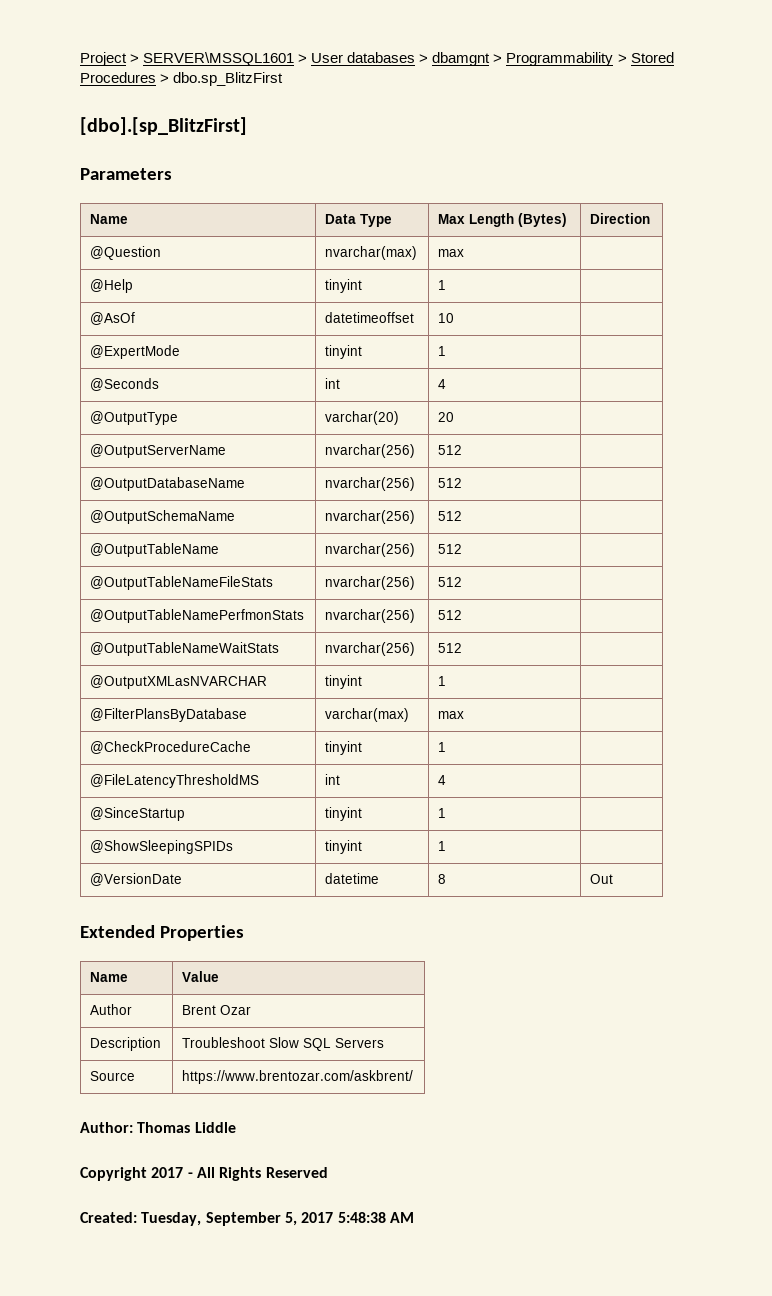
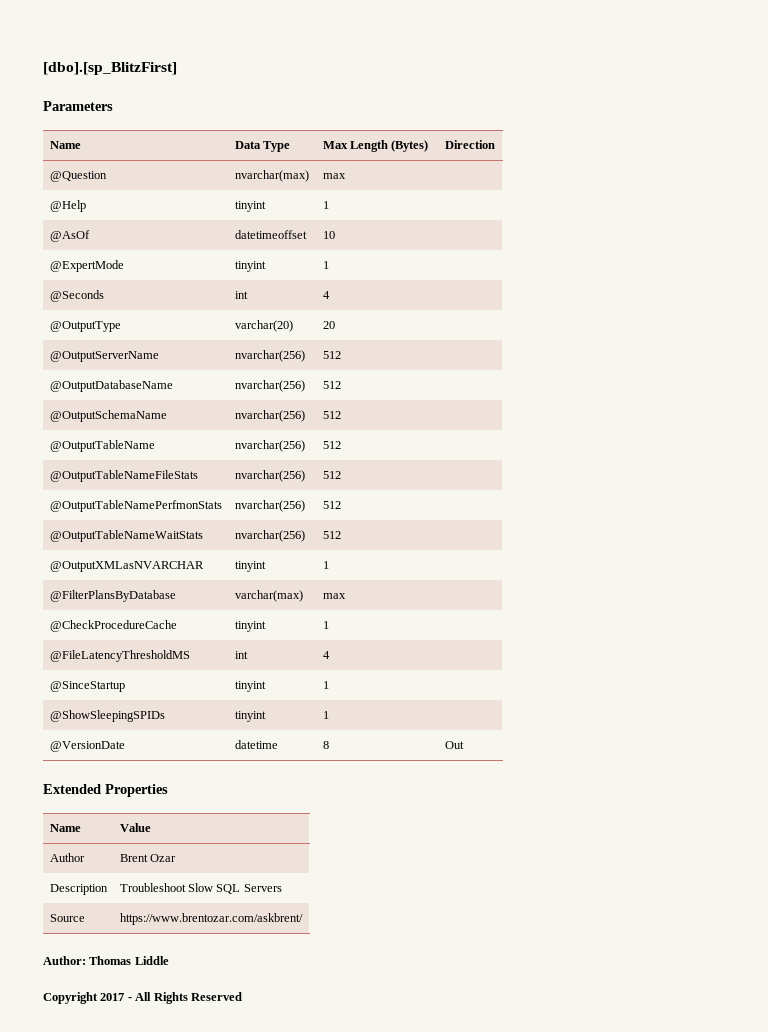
- Project > SERVER\MSSQL1601 > User databases > dbamgnt > Programmability > Stored Procedures > dbo.sp_BlitzFirst
- Created: Tuesday, September 5, 2017 5:48:38 AM

